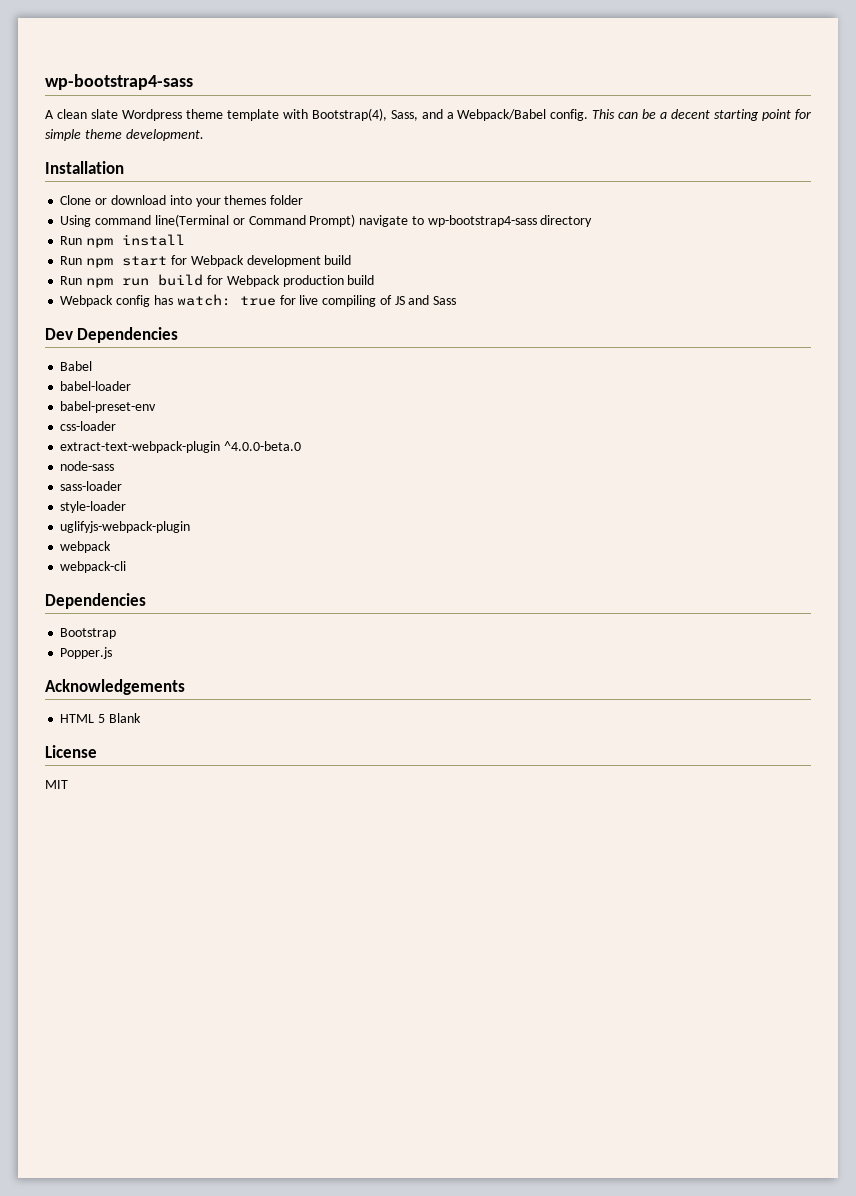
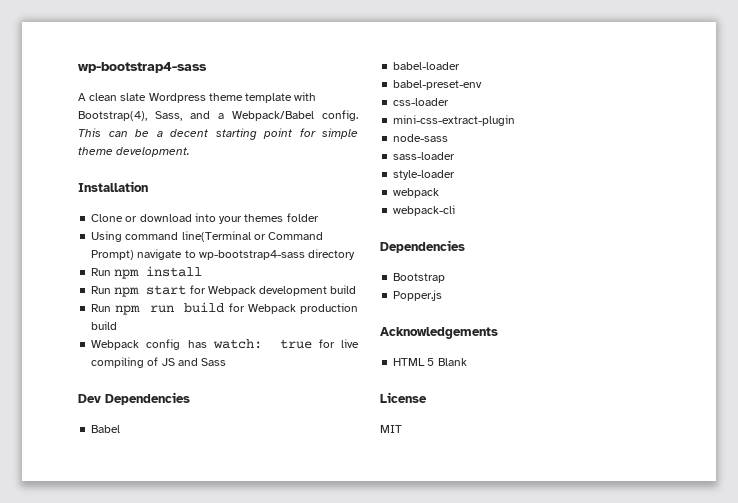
- extract-text-webpack-plugin ^4.0.0-beta.0
+ mini-css-extract-plugin
- uglifyjs-webpack-plugin

